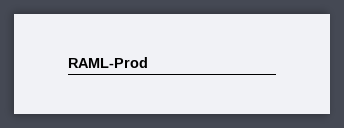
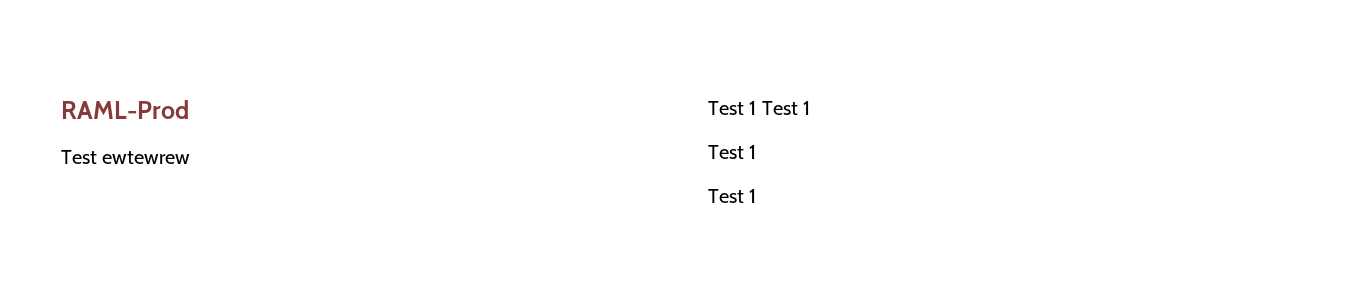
+ Test ewtewrew
+ Test 1 Test 1
+ Test 1
+ Test 1

